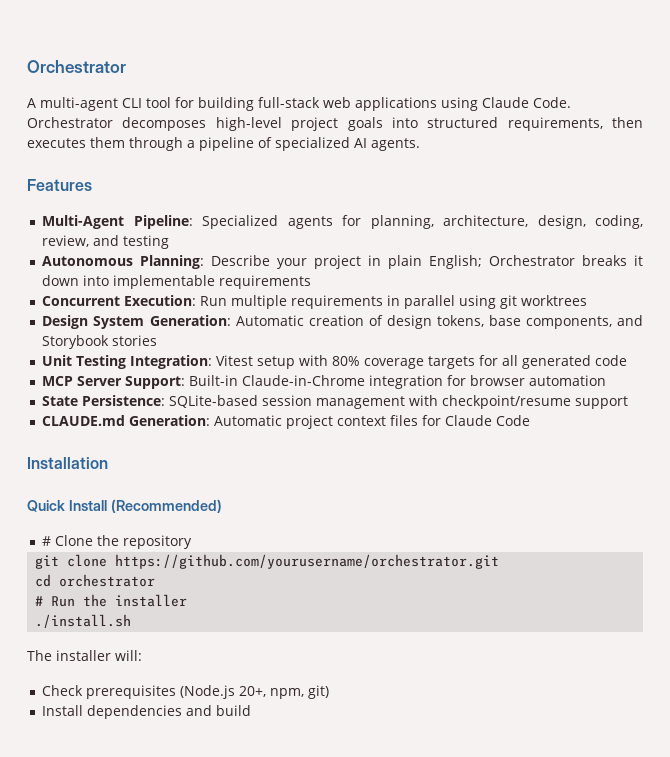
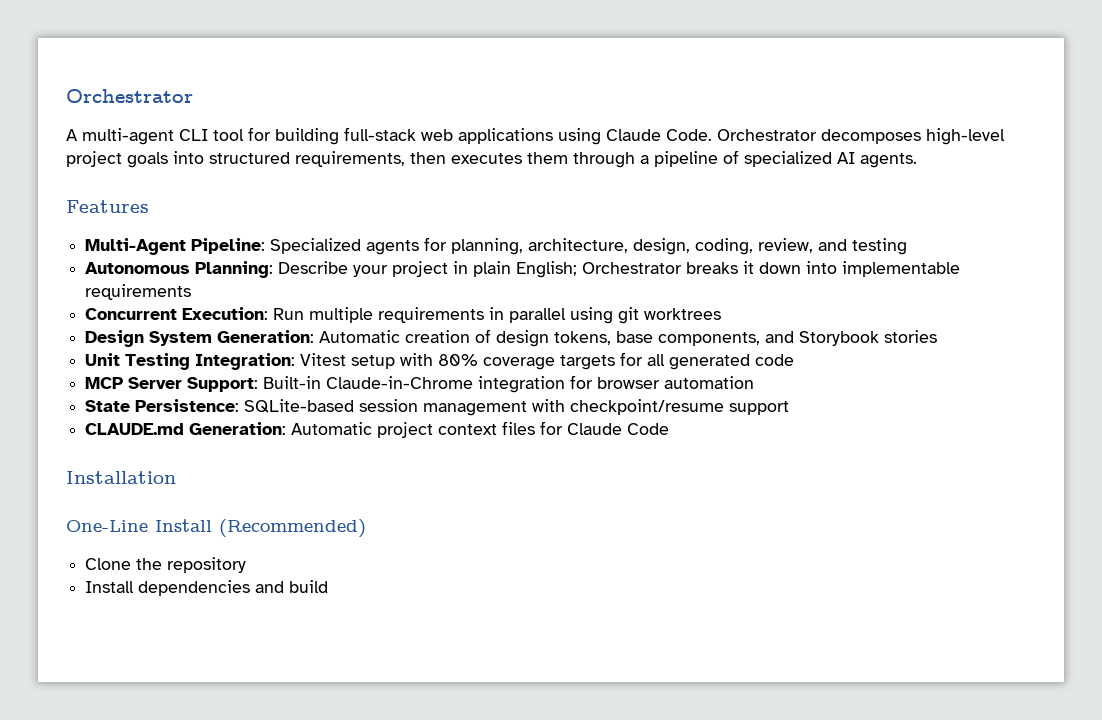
- Quick Install (Recommended)
+ One-Line Install (Recommended)
- # Clone the repository
+ Clone the repository
- git clone https://github.com/yourusername/orchestrator.git
- cd orchestrator
- # Run the installer
- ./install.sh
- The installer will:
- Check prerequisites (Node.js 20+, npm, git)

